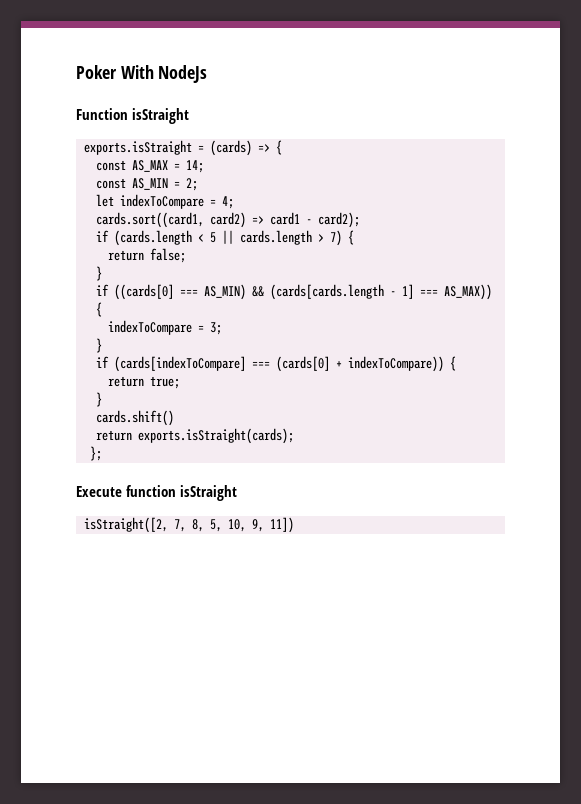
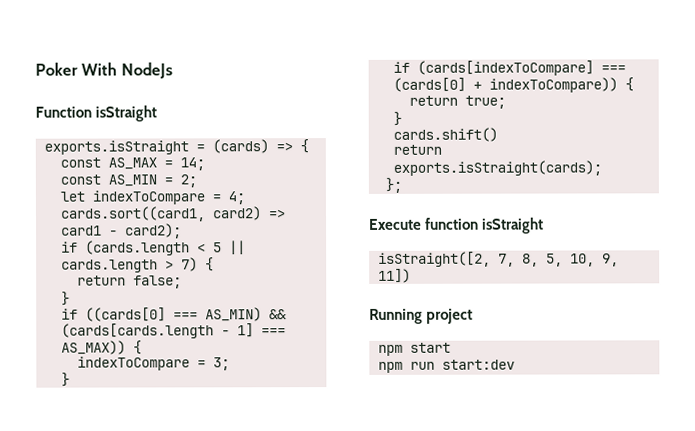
+ Running project
+ npm start
+ npm run start:dev

